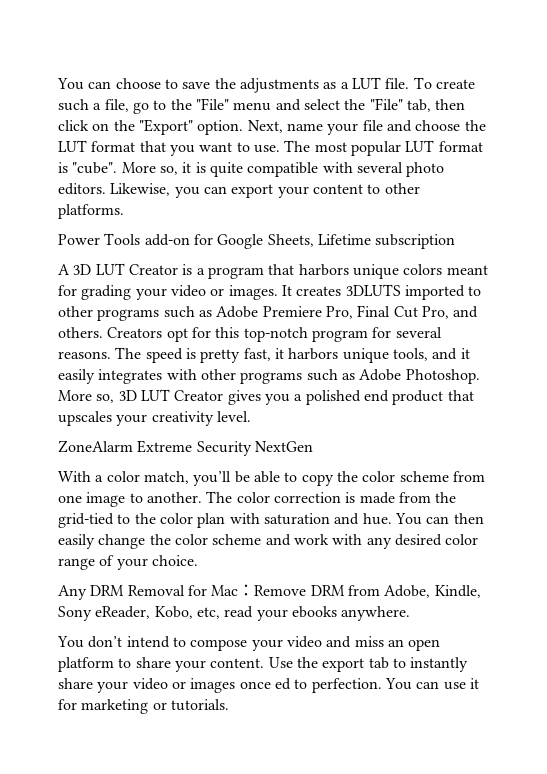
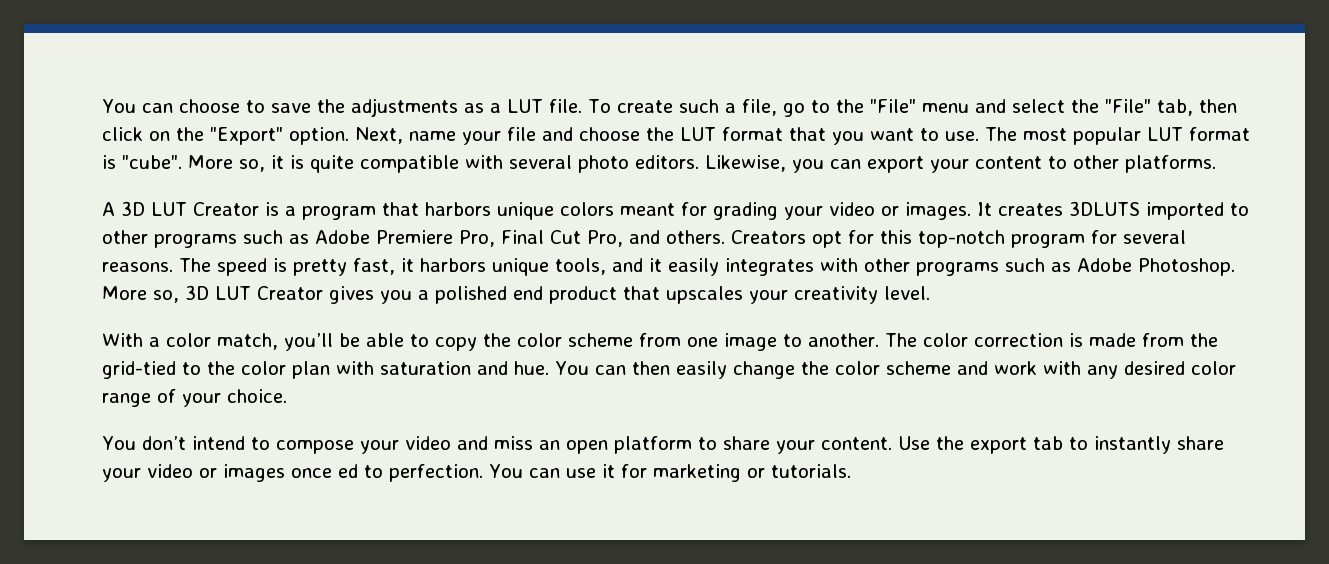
- Power Tools add-on for Google Sheets, Lifetime subscription
- ZoneAlarm Extreme Security NextGen
- Any DRM Removal for Mac：Remove DRM from Adobe, Kindle, Sony eReader, Kobo, etc, read your ebooks anywhere.

